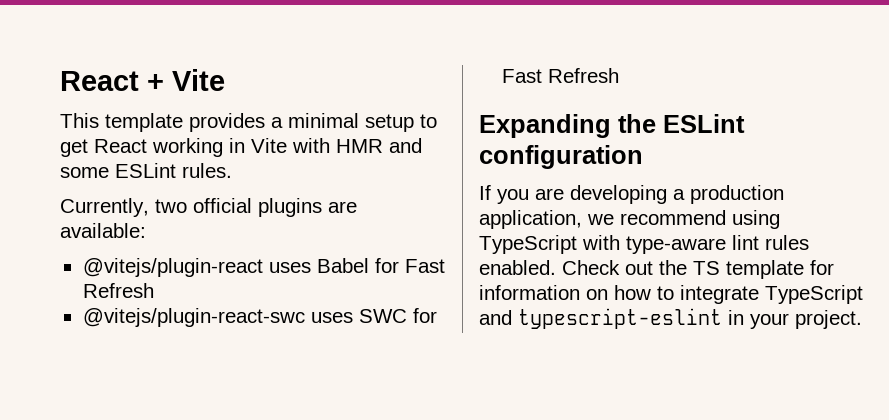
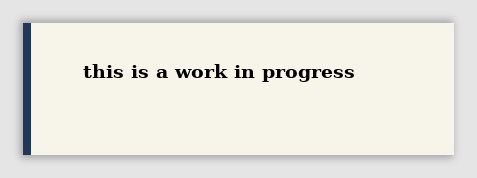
- React + Vite
- This template provides a minimal setup to get React working in Vite with HMR and some ESLint rules.
- Currently, two official plugins are available:
- @vitejs/plugin-react uses Babel for Fast Refresh
- @vitejs/plugin-react-swc uses SWC for Fast Refresh
- Expanding the ESLint configuration
- If you are developing a production application, we recommend using TypeScript with type-aware lint rules enabled. Check out the TS template for information on how to integrate TypeScript and typescript-eslint in your project.
+ this is a work in progress

